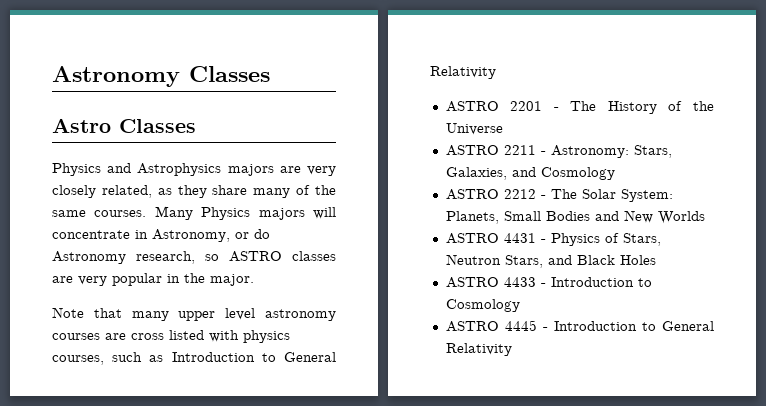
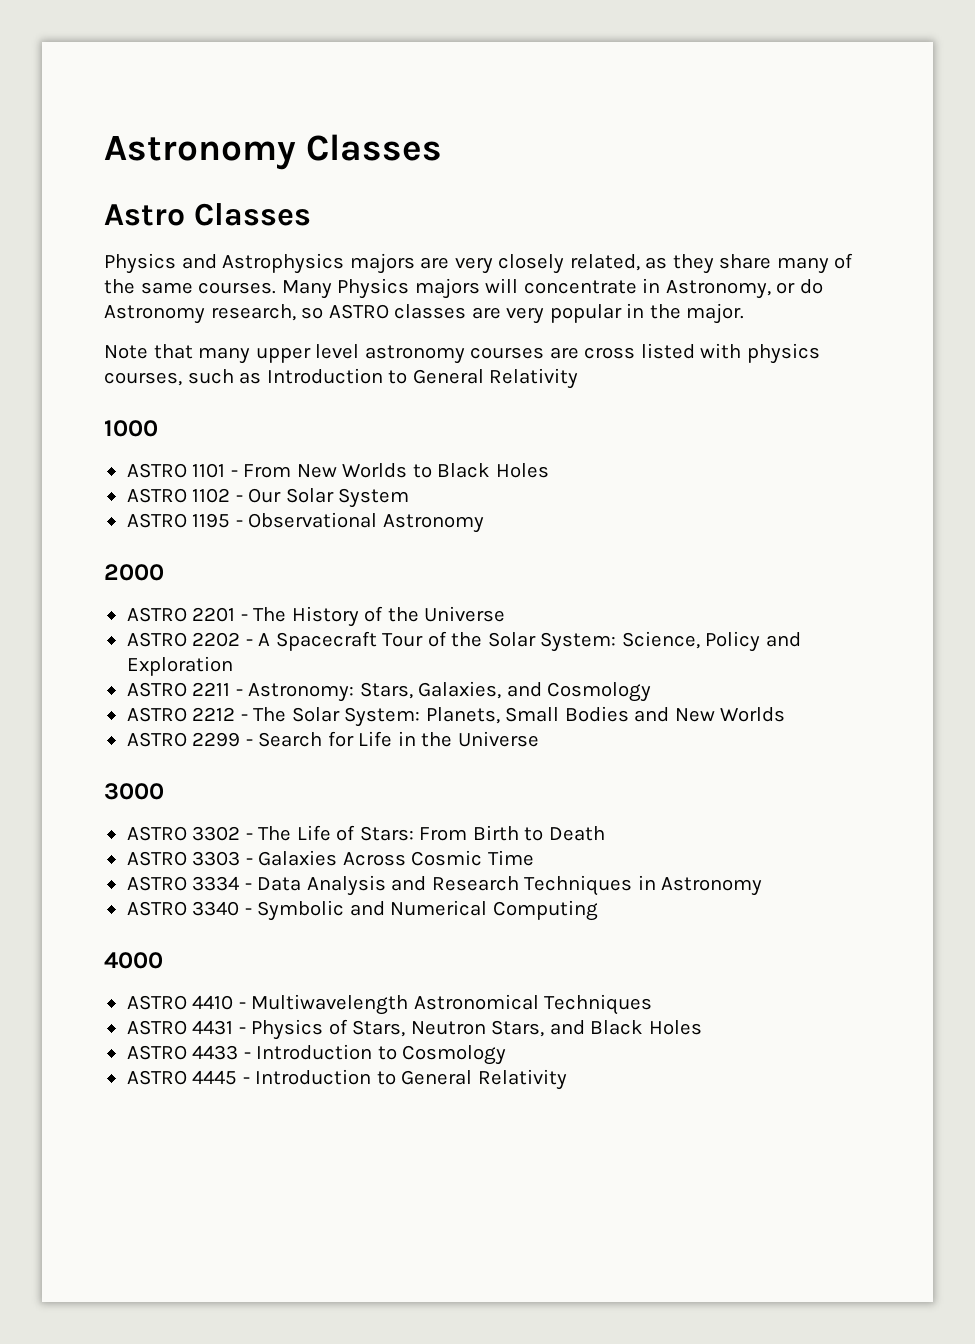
+ 1000
+ ASTRO 1101 - From New Worlds to Black Holes
+ ASTRO 1102 - Our Solar System
+ ASTRO 1195 - Observational Astronomy
+ 2000
+ ASTRO 2202 - A Spacecraft Tour of the Solar System: Science, Policy and Exploration
+ ASTRO 2299 - Search for Life in the Universe
+ 3000
+ ASTRO 3302 - The Life of Stars: From Birth to Death
+ ASTRO 3303 - Galaxies Across Cosmic Time
+ ASTRO 3334 - Data Analysis and Research Techniques in Astronomy
+ ASTRO 3340 - Symbolic and Numerical Computing
+ 4000
+ ASTRO 4410 - Multiwavelength Astronomical Techniques

